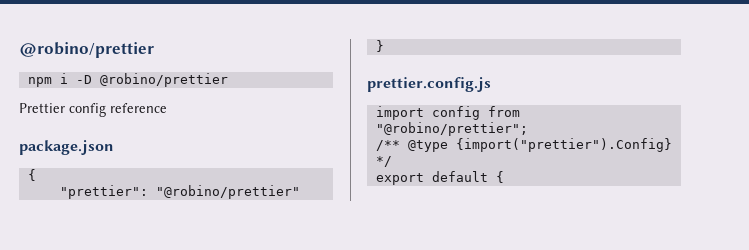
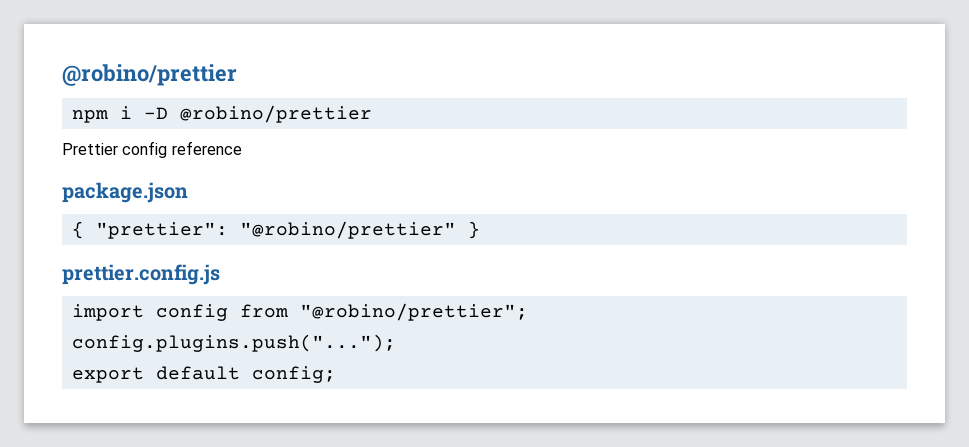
  package.json
- {
- "prettier": "@robino/prettier"
- }
+ { "prettier": "@robino/prettier" }
- /** @type {import("prettier").Config} */
+ config.plugins.push("...");
- export default {
+ export default config;

